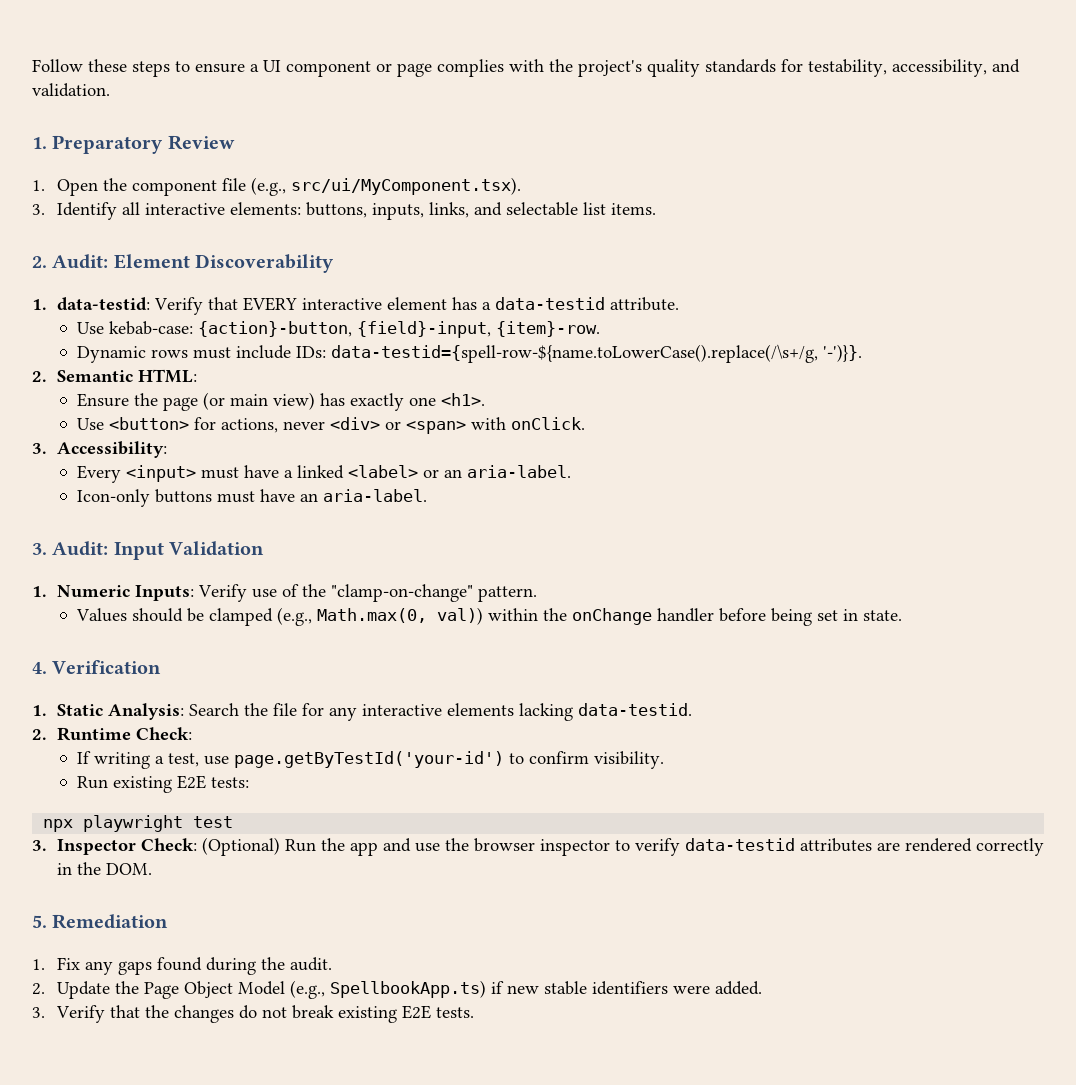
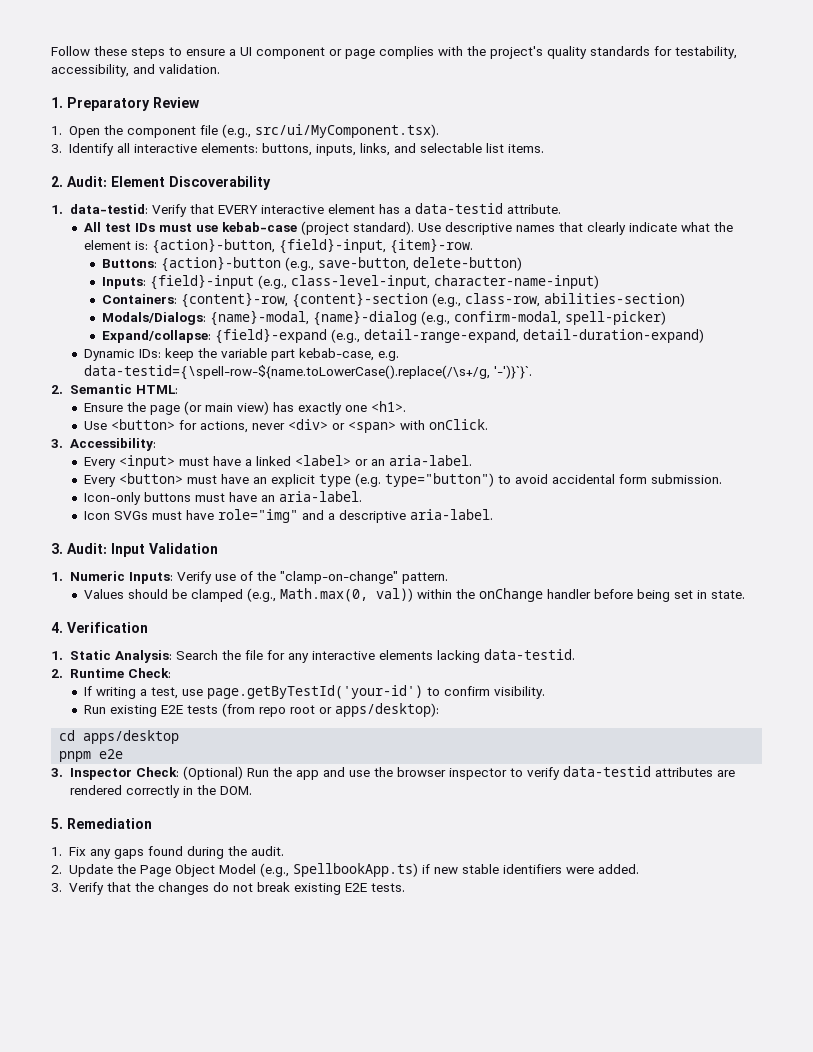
- Use kebab-case: {action}-button, {field}-input, {item}-row.
- Dynamic rows must include IDs: data-testid={spell-row-${name.toLowerCase().replace(/\s+/g, '-')}}.
+ All test IDs must use kebab-case (project standard). Use descriptive names that clearly indicate what the element is: {action}-button, {field}-input, {item}-row.
+ Buttons: {action}-button (e.g., save-button, delete-button)
+ Inputs: {field}-input (e.g., class-level-input, character-name-input)
+ Containers: {content}-row, {content}-section (e.g., class-row, abilities-section)
+ Modals/Dialogs: {name}-modal, {name}-dialog (e.g., confirm-modal, spell-picker)
+ Expand/collapse: {field}-expand (e.g., detail-range-expand, detail-duration-expand)
+ Dynamic IDs: keep the variable part kebab-case, e.g. data-testid={\spell-row-${name.toLowerCase().replace(/\s+/g, '-')}`}`.
+ Every <button> must have an explicit type (e.g. type="button") to avoid accidental form submission.
+ Icon SVGs must have role="img" and a descriptive aria-label.
- Run existing E2E tests:
- npx playwright test
+ Run existing E2E tests (from repo root or apps/desktop):
+ cd apps/desktop
+ pnpm e2e

